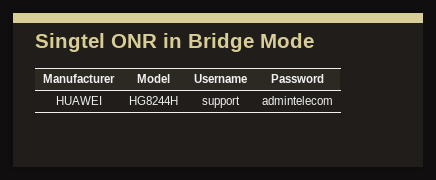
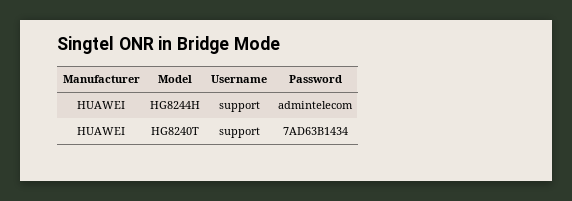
+ HUAWEI | HG8240T | support | 7AD63B1434

